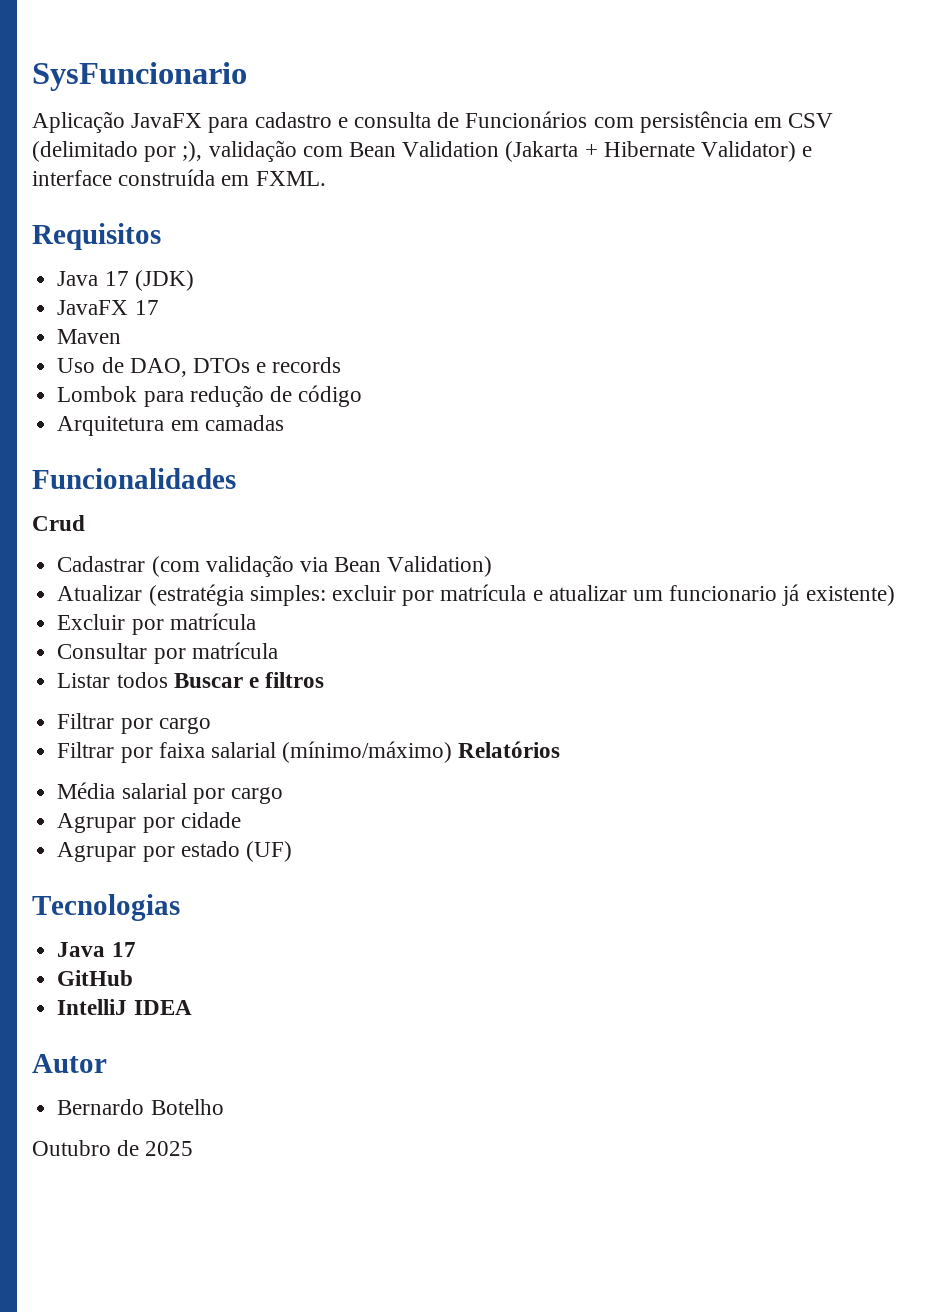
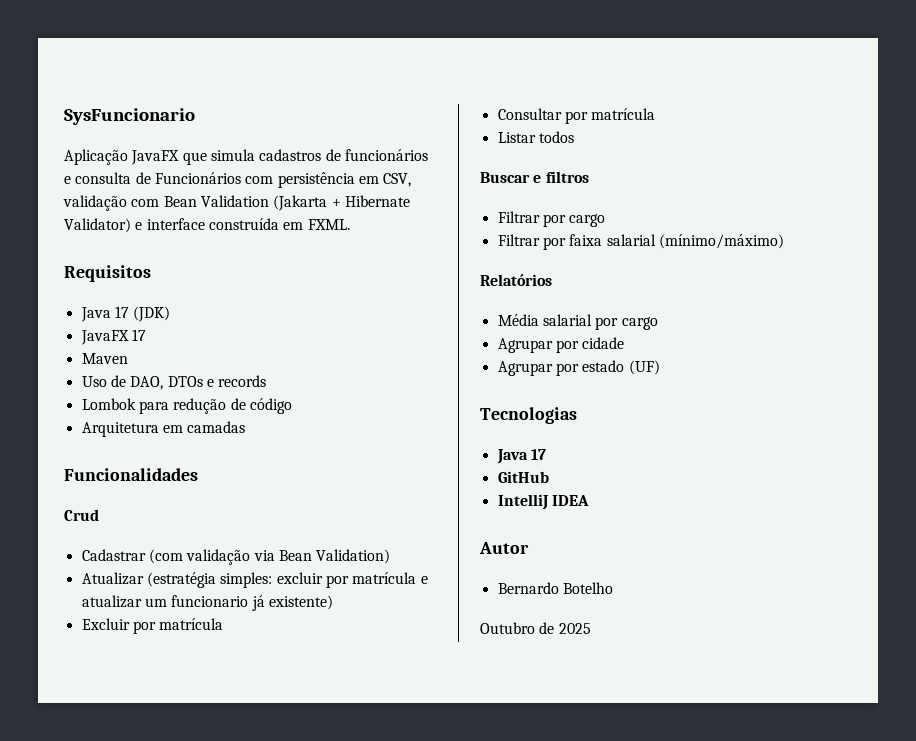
- Aplicação JavaFX para cadastro e consulta de Funcionários com persistência em CSV (delimitado por ;), validação com Bean Validation (Jakarta + Hibernate Validator) e interface construída em FXML.
+ Aplicação JavaFX que simula cadastros de funcionários e consulta de Funcionários com persistência em CSV, validação com Bean Validation (Jakarta + Hibernate Validator) e interface construída em FXML.
- Listar todos Buscar e filtros
+ Listar todos
+ Buscar e filtros
- Filtrar por faixa salarial (mínimo/máximo) Relatórios
+ Filtrar por faixa salarial (mínimo/máximo)
+ Relatórios

